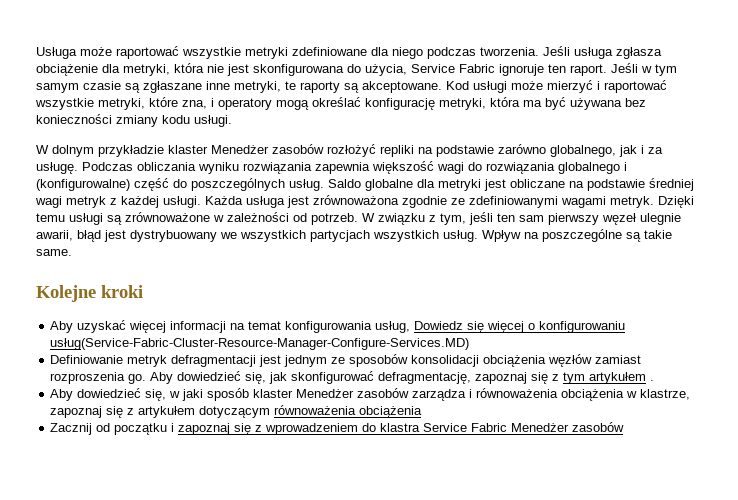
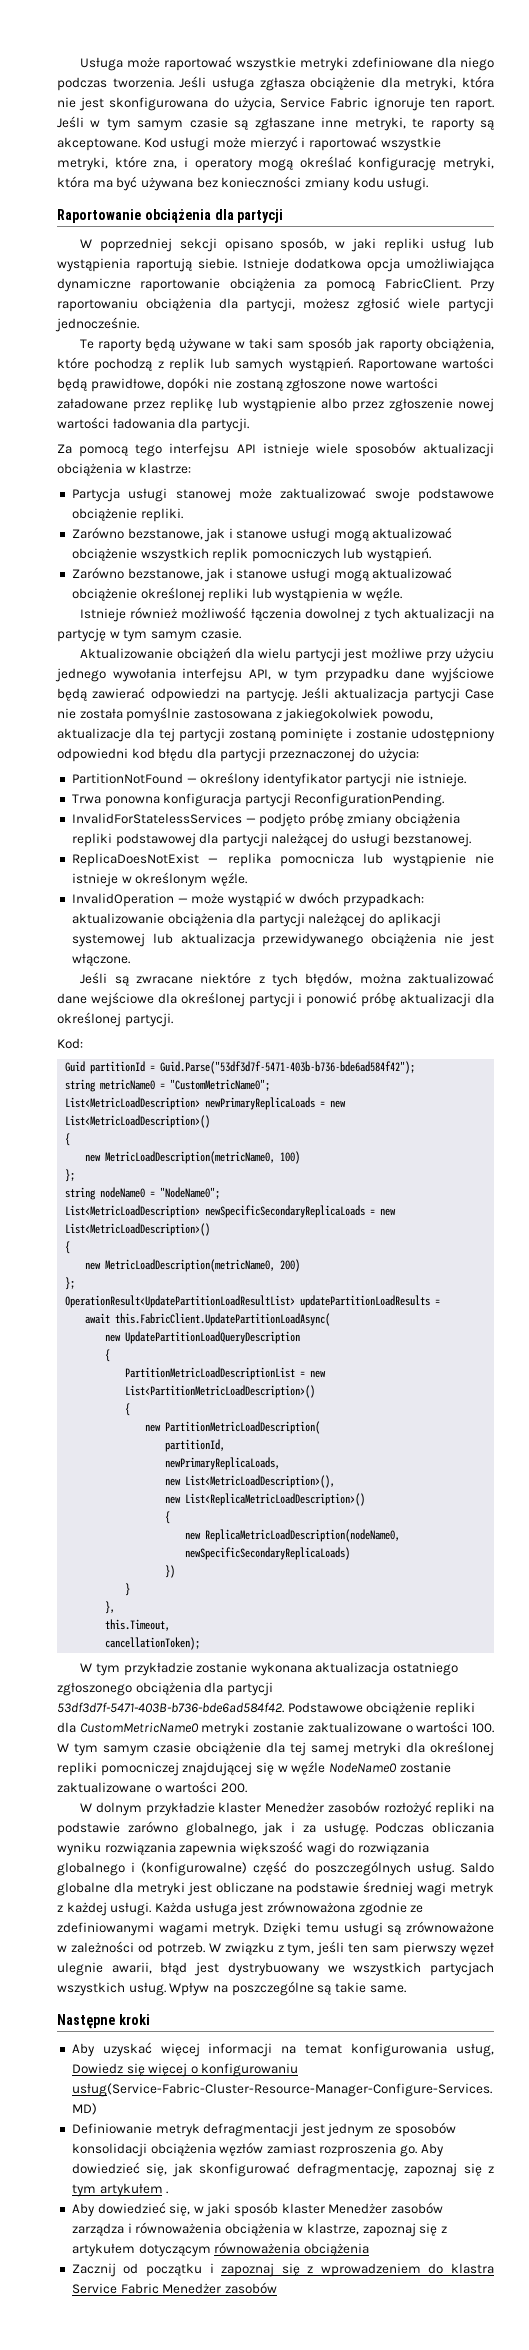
+ Raportowanie obciążenia dla partycji
+ W poprzedniej sekcji opisano sposób, w jaki repliki usług lub wystąpienia raportują siebie. Istnieje dodatkowa opcja umożliwiająca dynamiczne raportowanie obciążenia za pomocą FabricClient. Przy raportowaniu obciążenia dla partycji, możesz zgłosić wiele partycji jednocześnie.
+ Te raporty będą używane w taki sam sposób jak raporty obciążenia, które pochodzą z replik lub samych wystąpień. Raportowane wartości będą prawidłowe, dopóki nie zostaną zgłoszone nowe wartości załadowane przez replikę lub wystąpienie albo przez zgłoszenie nowej wartości ładowania dla partycji.
+ Za pomocą tego interfejsu API istnieje wiele sposobów aktualizacji obciążenia w klastrze:
+ Partycja usługi stanowej może zaktualizować swoje podstawowe obciążenie repliki.
+ Zarówno bezstanowe, jak i stanowe usługi mogą aktualizować obciążenie wszystkich replik pomocniczych lub wystąpień.
+ Zarówno bezstanowe, jak i stanowe usługi mogą aktualizować obciążenie określonej repliki lub wystąpienia w węźle.
+ Istnieje również możliwość łączenia dowolnej z tych aktualizacji na partycję w tym samym czasie.
+ Aktualizowanie obciążeń dla wielu partycji jest możliwe przy użyciu jednego wywołania interfejsu API, w tym przypadku dane wyjściowe będą zawierać odpowiedzi na partycję. Jeśli aktualizacja partycji Case nie została pomyślnie zastosowana z jakiegokolwiek powodu, aktualizacje dla tej partycji zostaną pominięte i zostanie udostępniony odpowiedni kod błędu dla partycji przeznaczonej do użycia:
+ PartitionNotFound — określony identyfikator partycji nie istnieje.
+ Trwa ponowna konfiguracja partycji ReconfigurationPending.
+ InvalidForStatelessServices — podjęto próbę zmiany obciążenia repliki podstawowej dla partycji należącej do usługi bezstanowej.
+ ReplicaDoesNotExist — replika pomocnicza lub wystąpienie nie istnieje w określonym węźle.
+ InvalidOperation — może wystąpić w dwóch przypadkach: aktualizowanie obciążenia dla partycji należącej do aplikacji systemowej lub aktualizacja przewidywanego obciążenia nie jest włączone.
+ Jeśli są zwracane niektóre z tych błędów, można zaktualizować dane wejściowe dla określonej partycji i ponowić próbę aktualizacji dla określonej partycji.
+ Kod:
+ Guid partitionId = Guid.Parse("53df3d7f-5471-403b-b736-bde6ad584f42");
+ string metricName0 = "CustomMetricName0";
+ List<MetricLoadDescription> newPrimaryReplicaLoads = new List<MetricLoadDescription>()
+ {
+ new MetricLoadDescription(metricName0, 100)
+ };
+ string nodeName0 = "NodeName0";
+ List<MetricLoadDescription> newSpecificSecondaryReplicaLoads = new List<MetricLoadDescription>()
+ {
+ new MetricLoadDescription(metricName0, 200)
+ };
+ OperationResult<UpdatePartitionLoadResultList> updatePartitionLoadResults =
+ await this.FabricClient.UpdatePartitionLoadAsync(
+ new UpdatePartitionLoadQueryDescription
+ {
+ PartitionMetricLoadDescriptionList = new List<PartitionMetricLoadDescription>()
+ {
+ new PartitionMetricLoadDescription(
+ partitionId,
+ newPrimaryReplicaLoads,
+ new List<MetricLoadDescription>(),
+ new List<ReplicaMetricLoadDescription>()
+ {
+ new ReplicaMetricLoadDescription(nodeName0, newSpecificSecondaryReplicaLoads)
+ })
+ }
+ },
+ this.Timeout,
+ cancellationToken);
+ W tym przykładzie zostanie wykonana aktualizacja ostatniego zgłoszonego obciążenia dla partycji 53df3d7f-5471-403B-b736-bde6ad584f42. Podstawowe obciążenie repliki dla CustomMetricName0 metryki zostanie zaktualizowane o wartości 100. W tym samym czasie obciążenie dla tej samej metryki dla określonej repliki pomocniczej znajdującej się w węźle NodeName0 zostanie zaktualizowane o wartości 200.
- Kolejne kroki
+ Następne kroki

